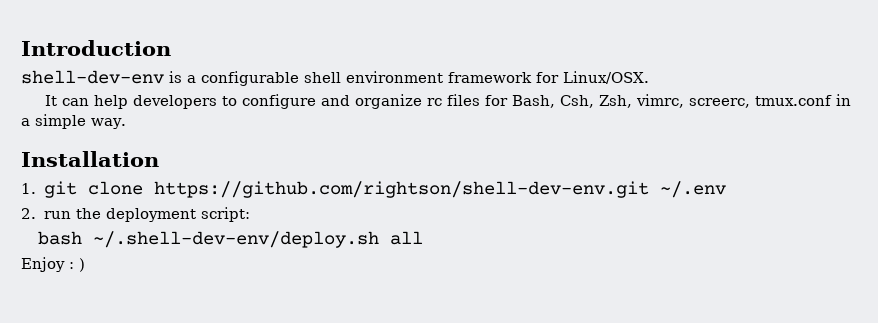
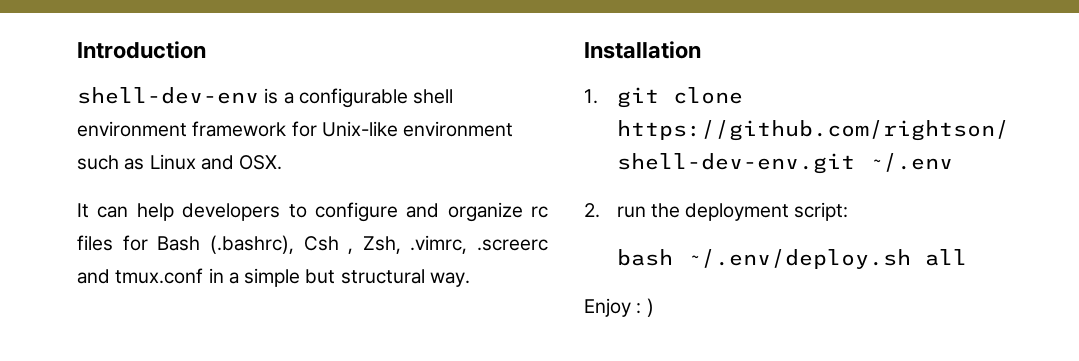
- shell-dev-env is a configurable shell environment framework for Linux/OSX.
+ shell-dev-env is a configurable shell environment framework for Unix-like environment such as Linux and OSX.
- It can help developers to configure and organize rc files for Bash, Csh, Zsh, vimrc, screerc, tmux.conf in a simple way.
+ It can help developers to configure and organize rc files for Bash (.bashrc), Csh , Zsh, .vimrc, .screerc and tmux.conf in a simple but structural way.
- bash ~/.shell-dev-env/deploy.sh all
+ bash ~/.env/deploy.sh all

